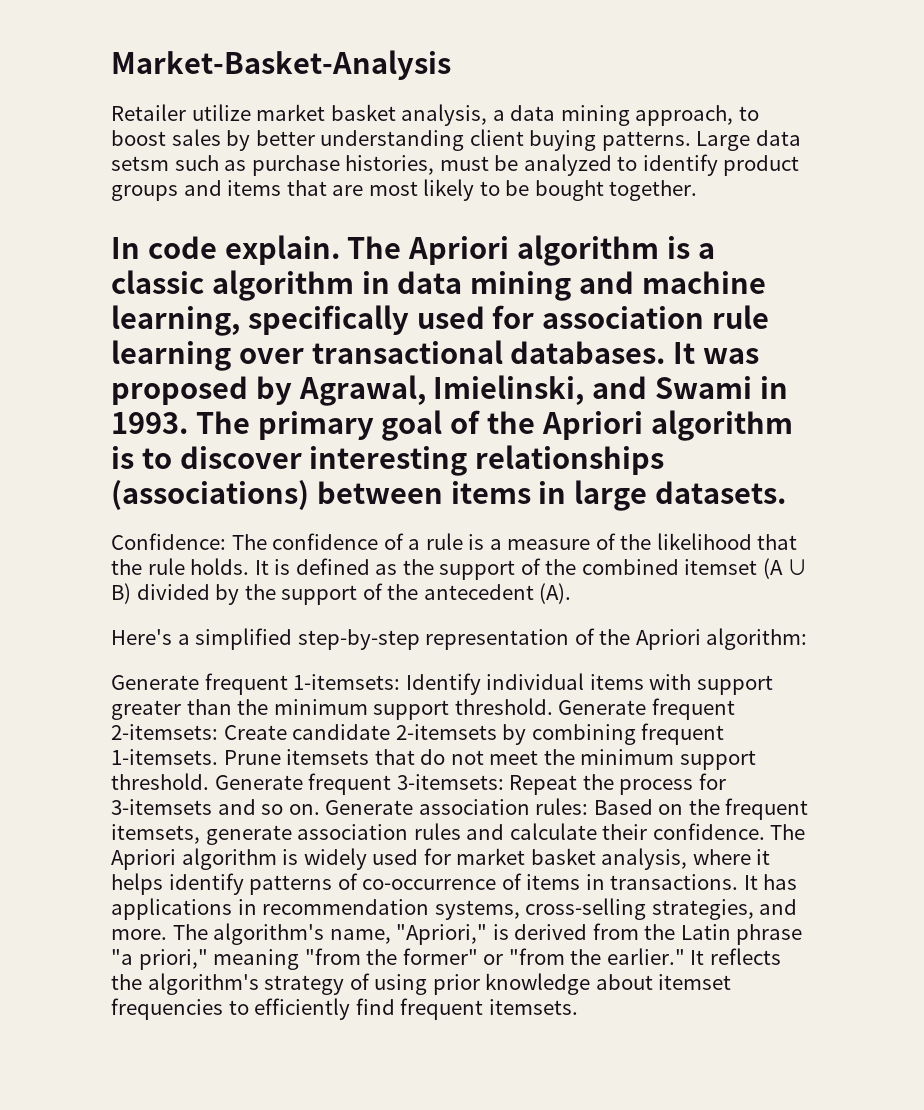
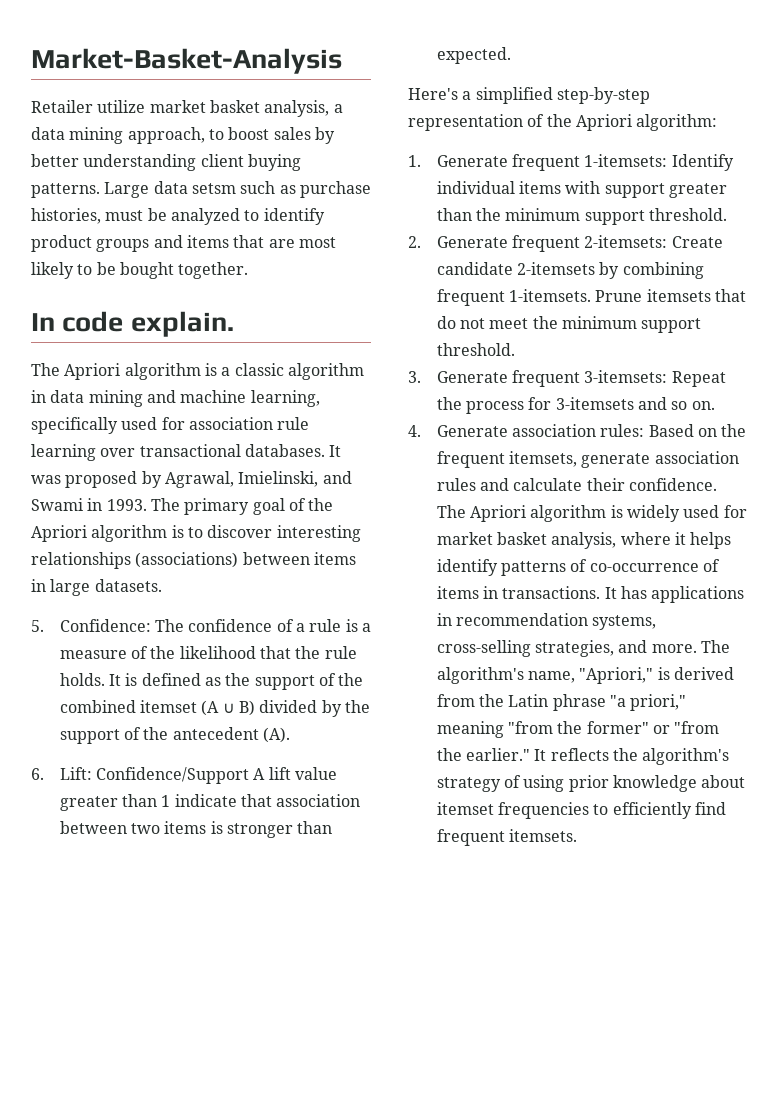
- In code explain. The Apriori algorithm is a classic algorithm in data mining and machine learning, specifically used for association rule learning over transactional databases.
+ In code explain.
+ The Apriori algorithm is a classic algorithm in data mining and machine learning, specifically used for association rule learning over transactional databases.
- Confidence: The confidence of a rule is a measure of the likelihood that the rule holds.
+ 5. Confidence: The confidence of a rule is a measure of the likelihood that the rule holds.
+ 6. Lift: Confidence/Support A lift value greater than 1 indicate that association between two items is stronger than expected.
- Generate frequent 1-itemsets: Identify individual items with support greater than the minimum support threshold. Generate frequent 2-itemsets: Create candidate 2-itemsets by combining frequent 1-itemsets.
+ 1. Generate frequent 1-itemsets: Identify individual items with support greater than the minimum support threshold.
+ 2. Generate frequent 2-itemsets: Create candidate 2-itemsets by combining frequent 1-itemsets.
- Prune itemsets that do not meet the minimum support threshold. Generate frequent 3-itemsets: Repeat the process for 3-itemsets and so on. Generate association rules: Based on the frequent itemsets, generate association rules and calculate their confidence.
+ Prune itemsets that do not meet the minimum support threshold.
+ 3. Generate frequent 3-itemsets: Repeat the process for 3-itemsets and so on.
+ 4. Generate association rules: Based on the frequent itemsets, generate association rules and calculate their confidence.

